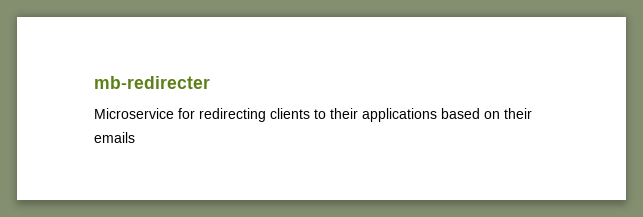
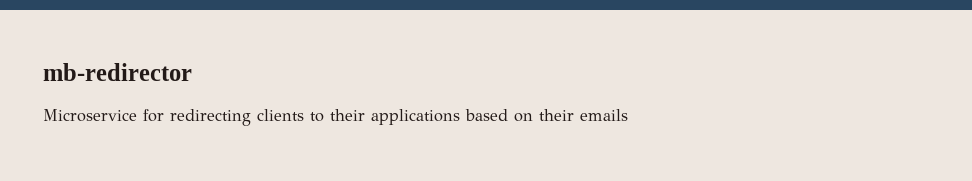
- mb-redirecter
+ mb-redirector

